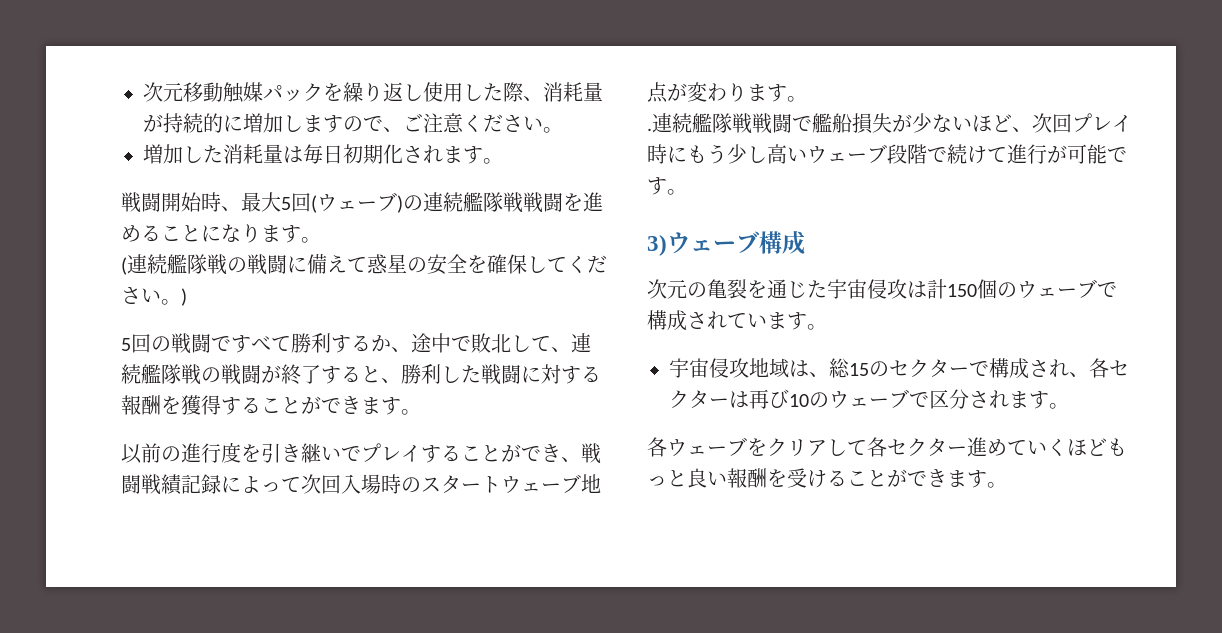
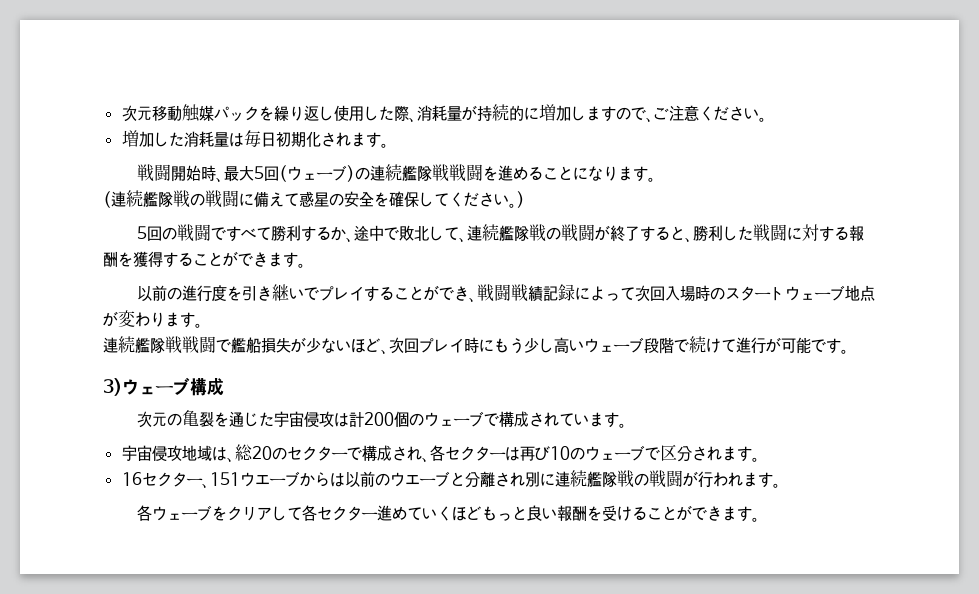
- .
- 次元の亀裂を通じた宇宙侵攻は計150個のウェーブで構成されています。
+ 次元の亀裂を通じた宇宙侵攻は計200個のウェーブで構成されています。
- 宇宙侵攻地域は、総15のセクターで構成され、各セクターは再び10のウェーブで区分されます。
+ 宇宙侵攻地域は、総20のセクターで構成され、各セクターは再び10のウェーブで区分されます。
+ 16セクター、151ウエーブからは以前のウエーブと分離され別に連続艦隊戦の戦闘が行われます。

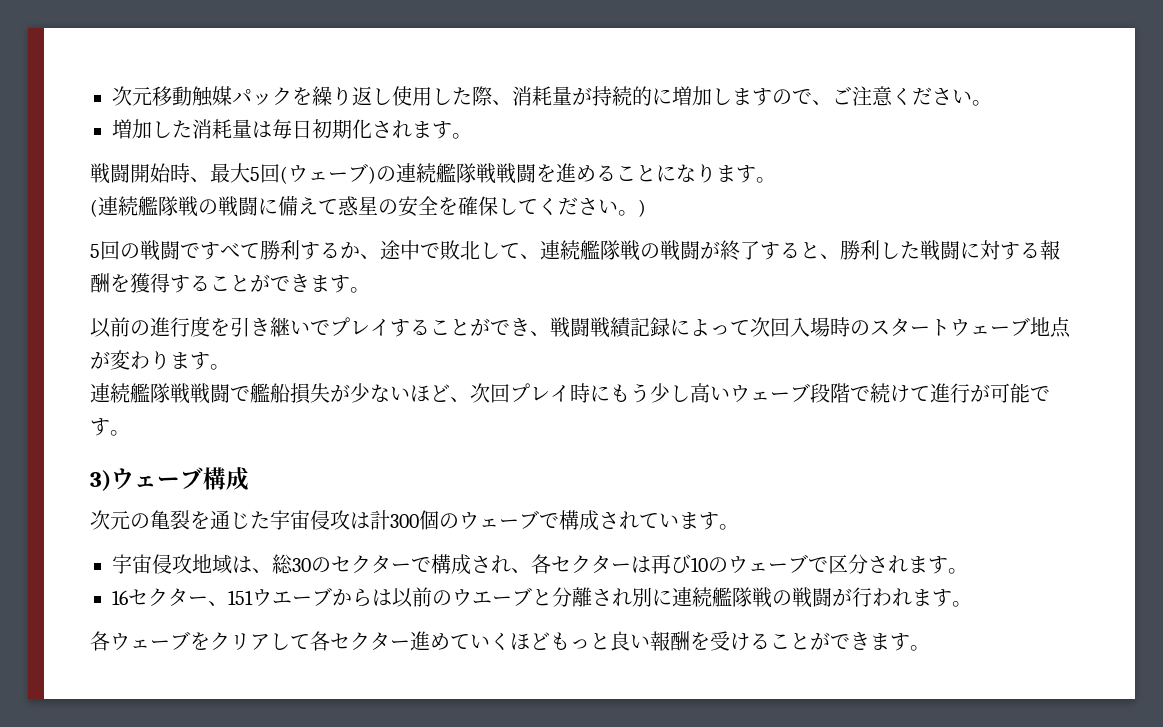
- 次元の亀裂を通じた宇宙侵攻は計200個のウェーブで構成されています。
+ 次元の亀裂を通じた宇宙侵攻は計300個のウェーブで構成されています。
- 宇宙侵攻地域は、総20のセクターで構成され、各セクターは再び10のウェーブで区分されます。
+ 宇宙侵攻地域は、総30のセクターで構成され、各セクターは再び10のウェーブで区分されます。

